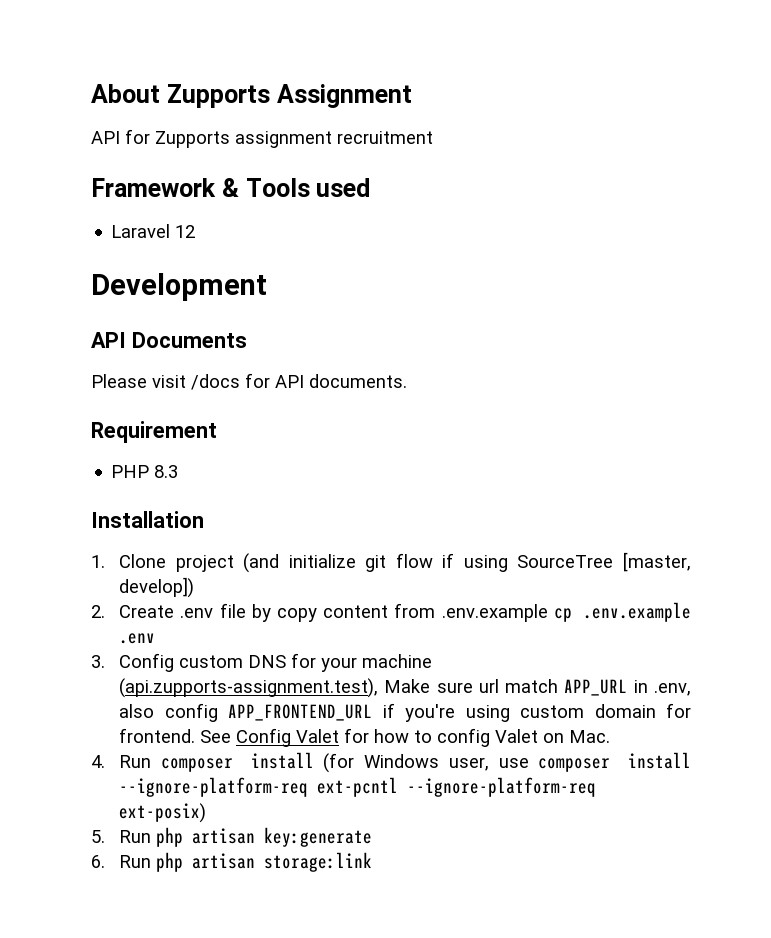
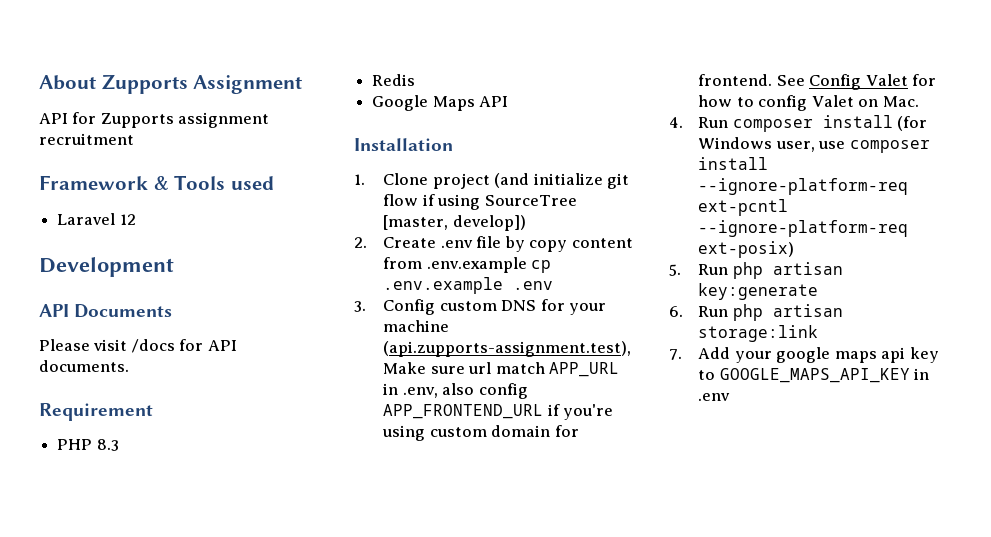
+ Redis
+ Google Maps API
+ 7. Add your google maps api key to GOOGLE_MAPS_API_KEY in .env

